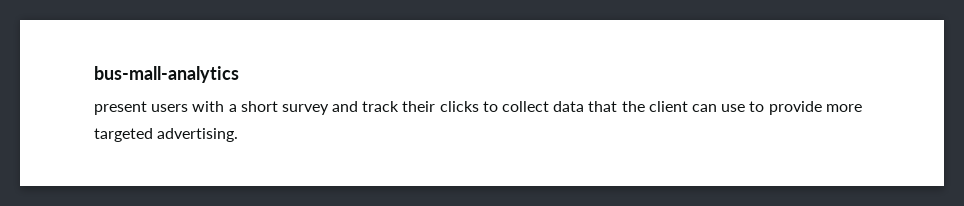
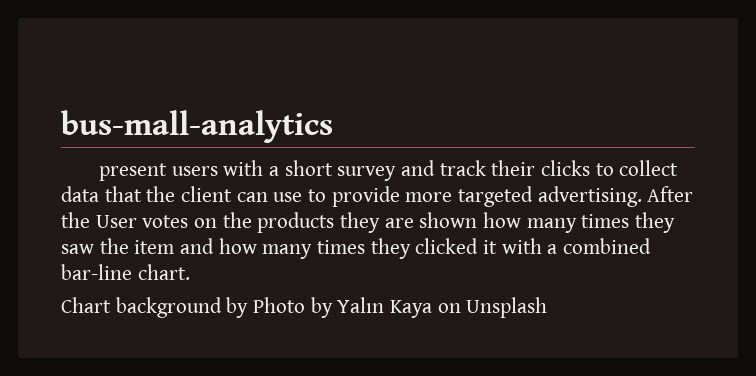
+ After the User votes on the products they are shown how many times they saw the item and how many times they clicked it with a combined bar-line chart.
+ Chart background by Photo by Yalın Kaya on Unsplash

